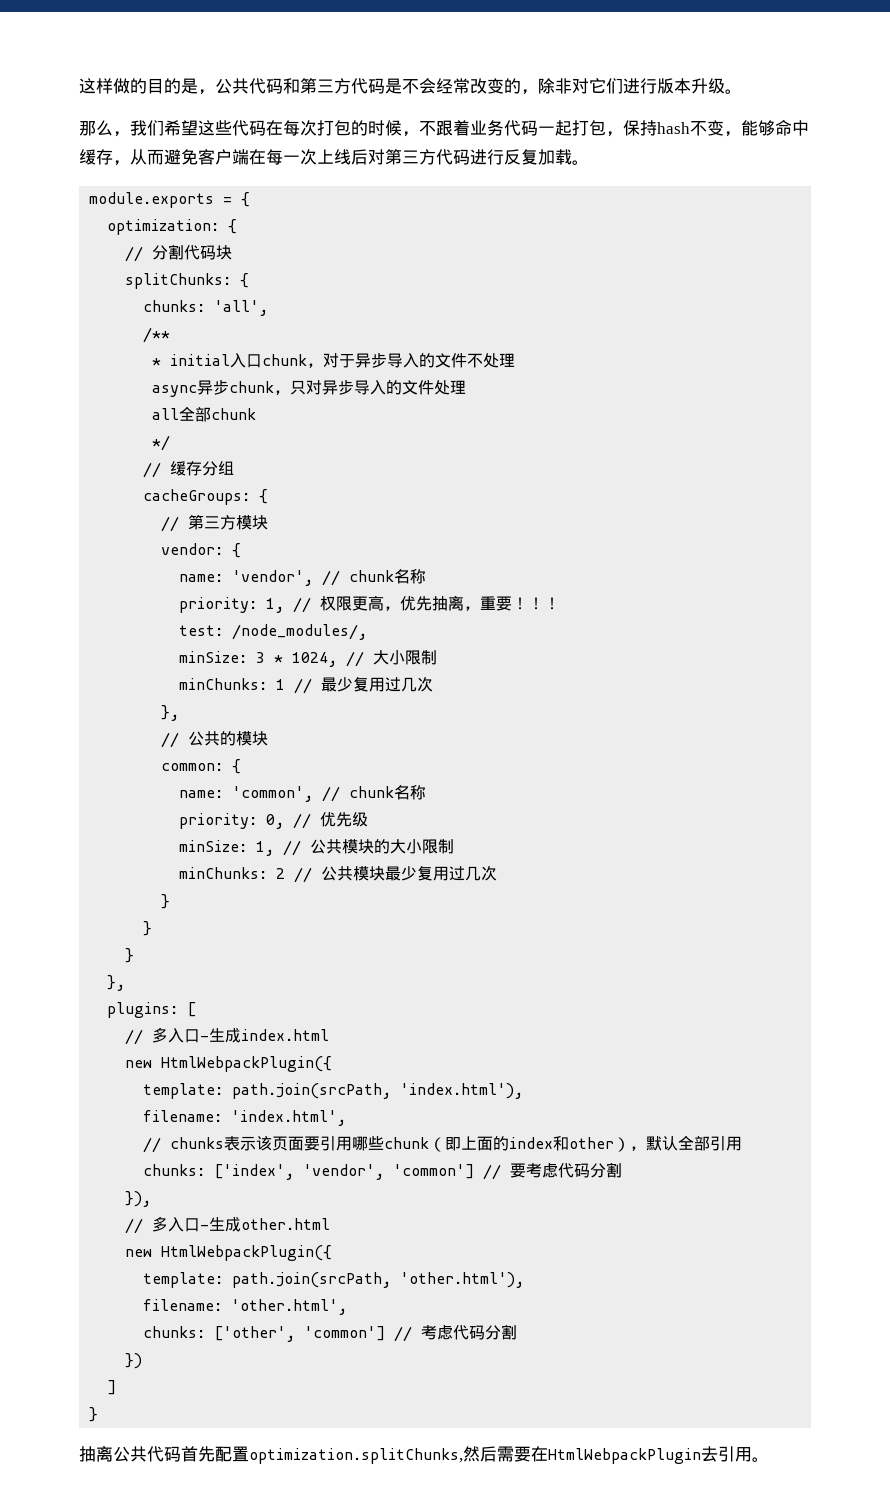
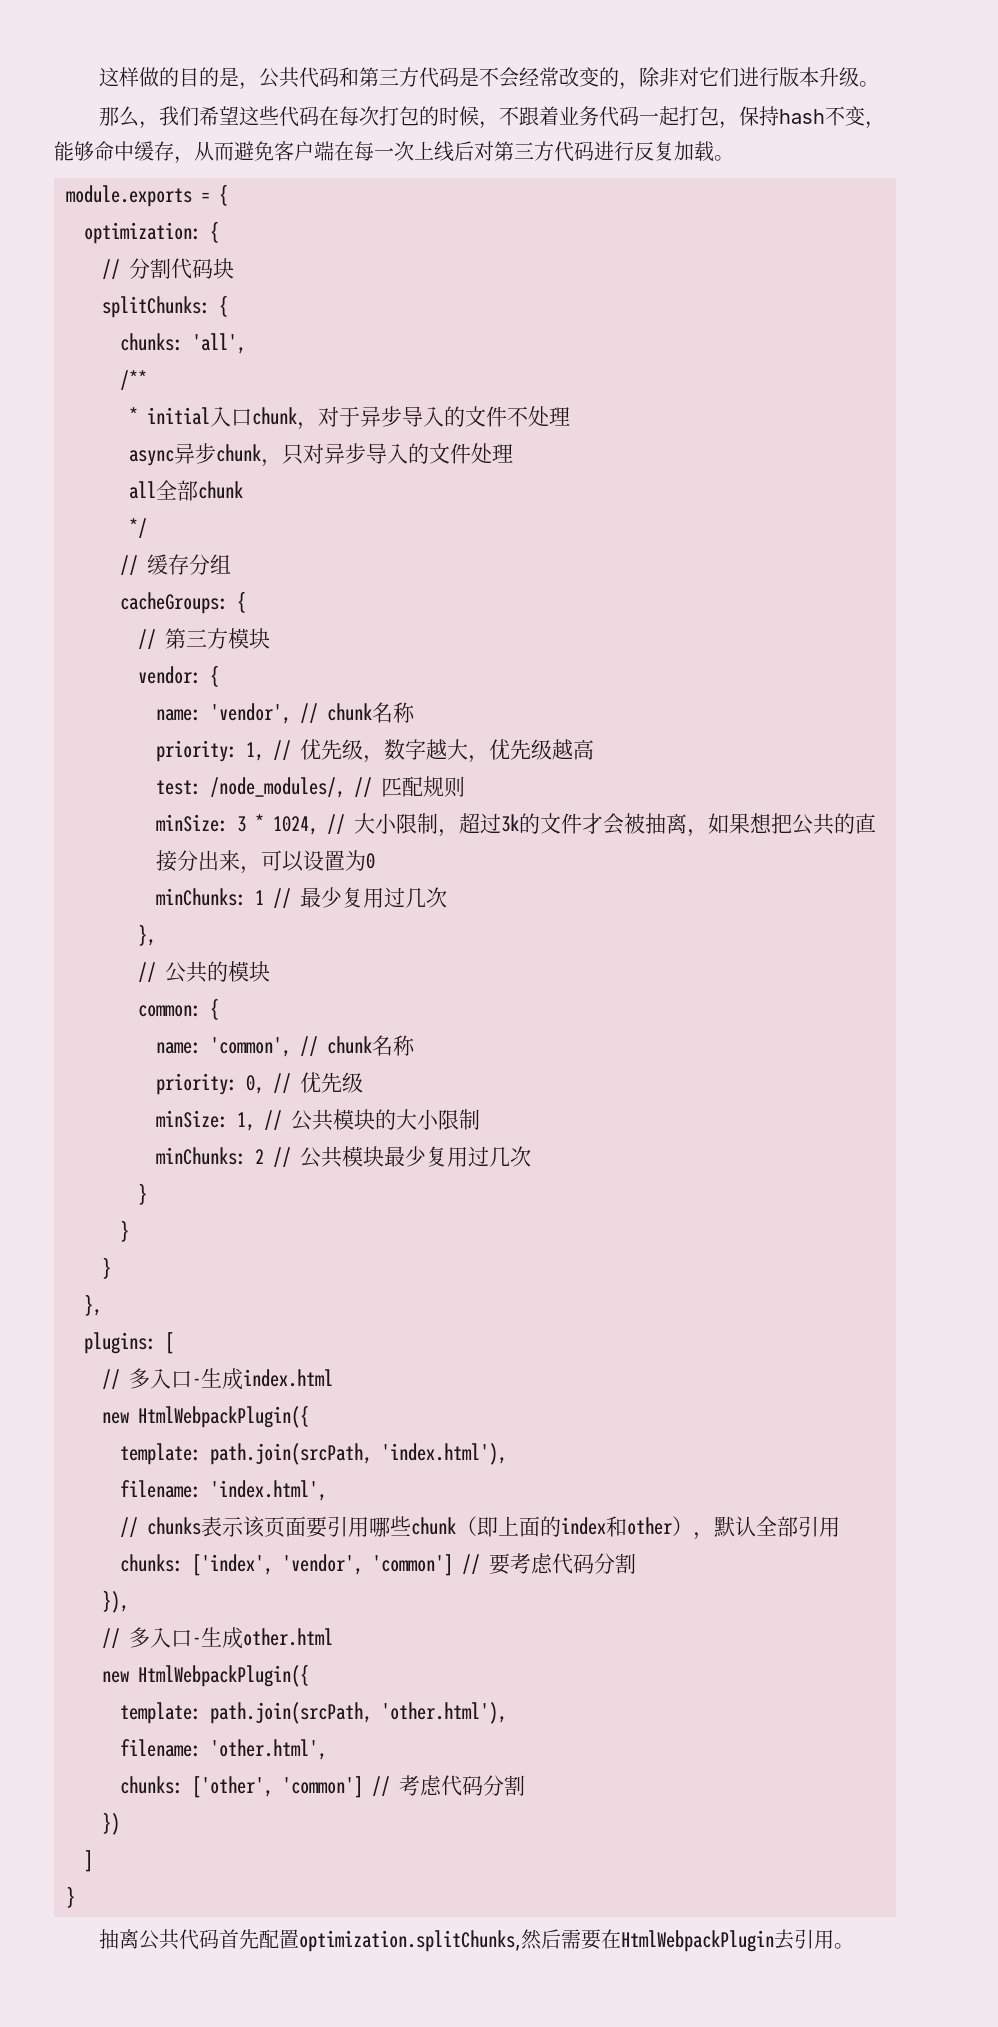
- priority: 1, // 权限更高，优先抽离，重要！！！
+ priority: 1, // 优先级，数字越大，优先级越高
- test: /node_modules/,
+ test: /node_modules/, // 匹配规则
- minSize: 3 * 1024, // 大小限制
+ minSize: 3 * 1024, // 大小限制，超过3k的文件才会被抽离，如果想把公共的直接分出来，可以设置为0

